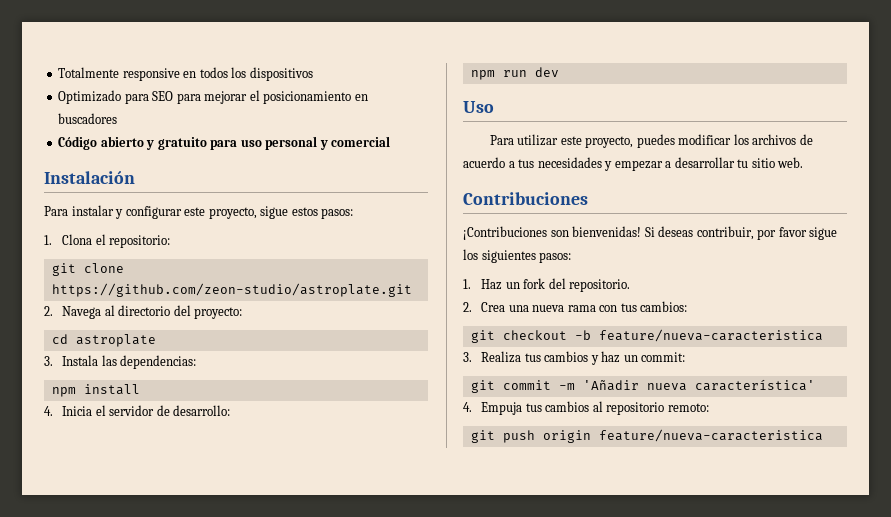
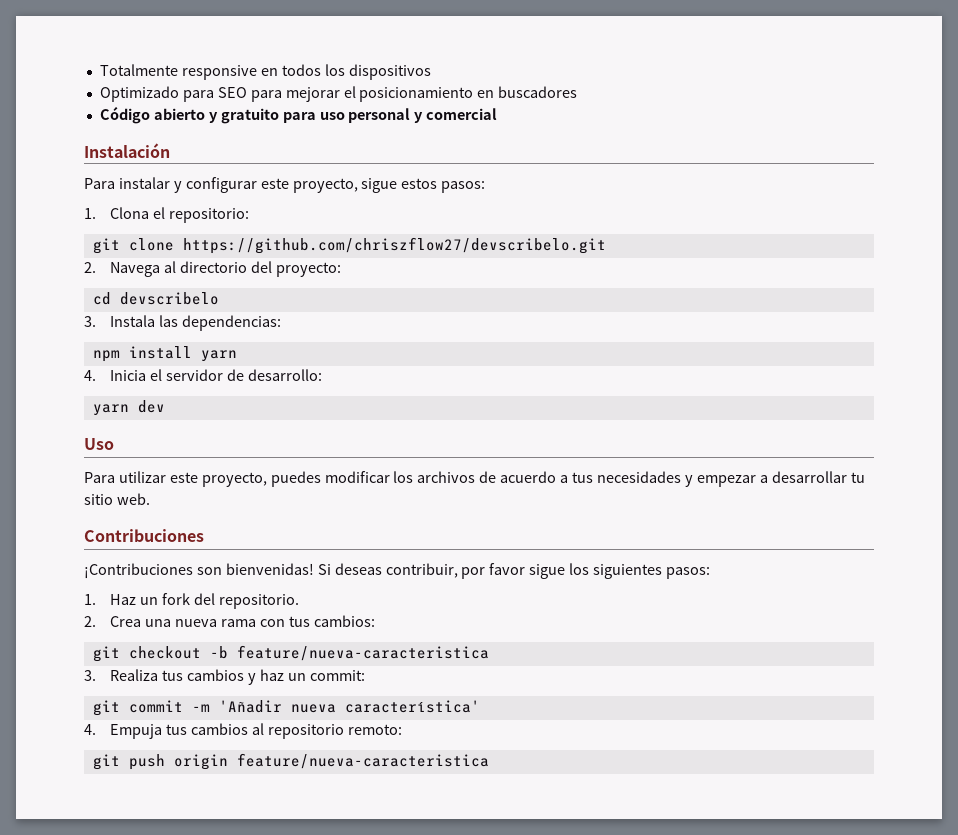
- git clone https://github.com/zeon-studio/astroplate.git
+ git clone https://github.com/chriszflow27/devscribelo.git
- cd astroplate
+ cd devscribelo
- npm install
+ npm install yarn
- npm run dev
+ yarn dev

